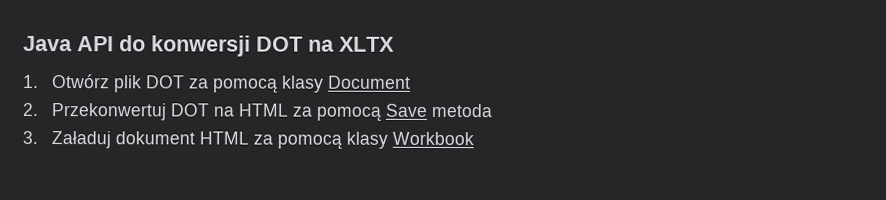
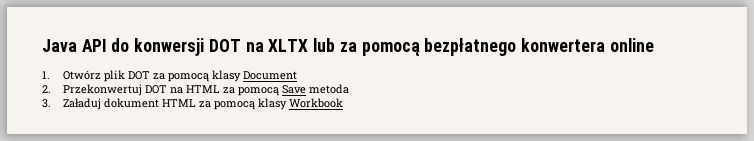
- Java API do konwersji DOT na XLTX
+ Java API do konwersji DOT na XLTX lub za pomocą bezpłatnego konwertera online

